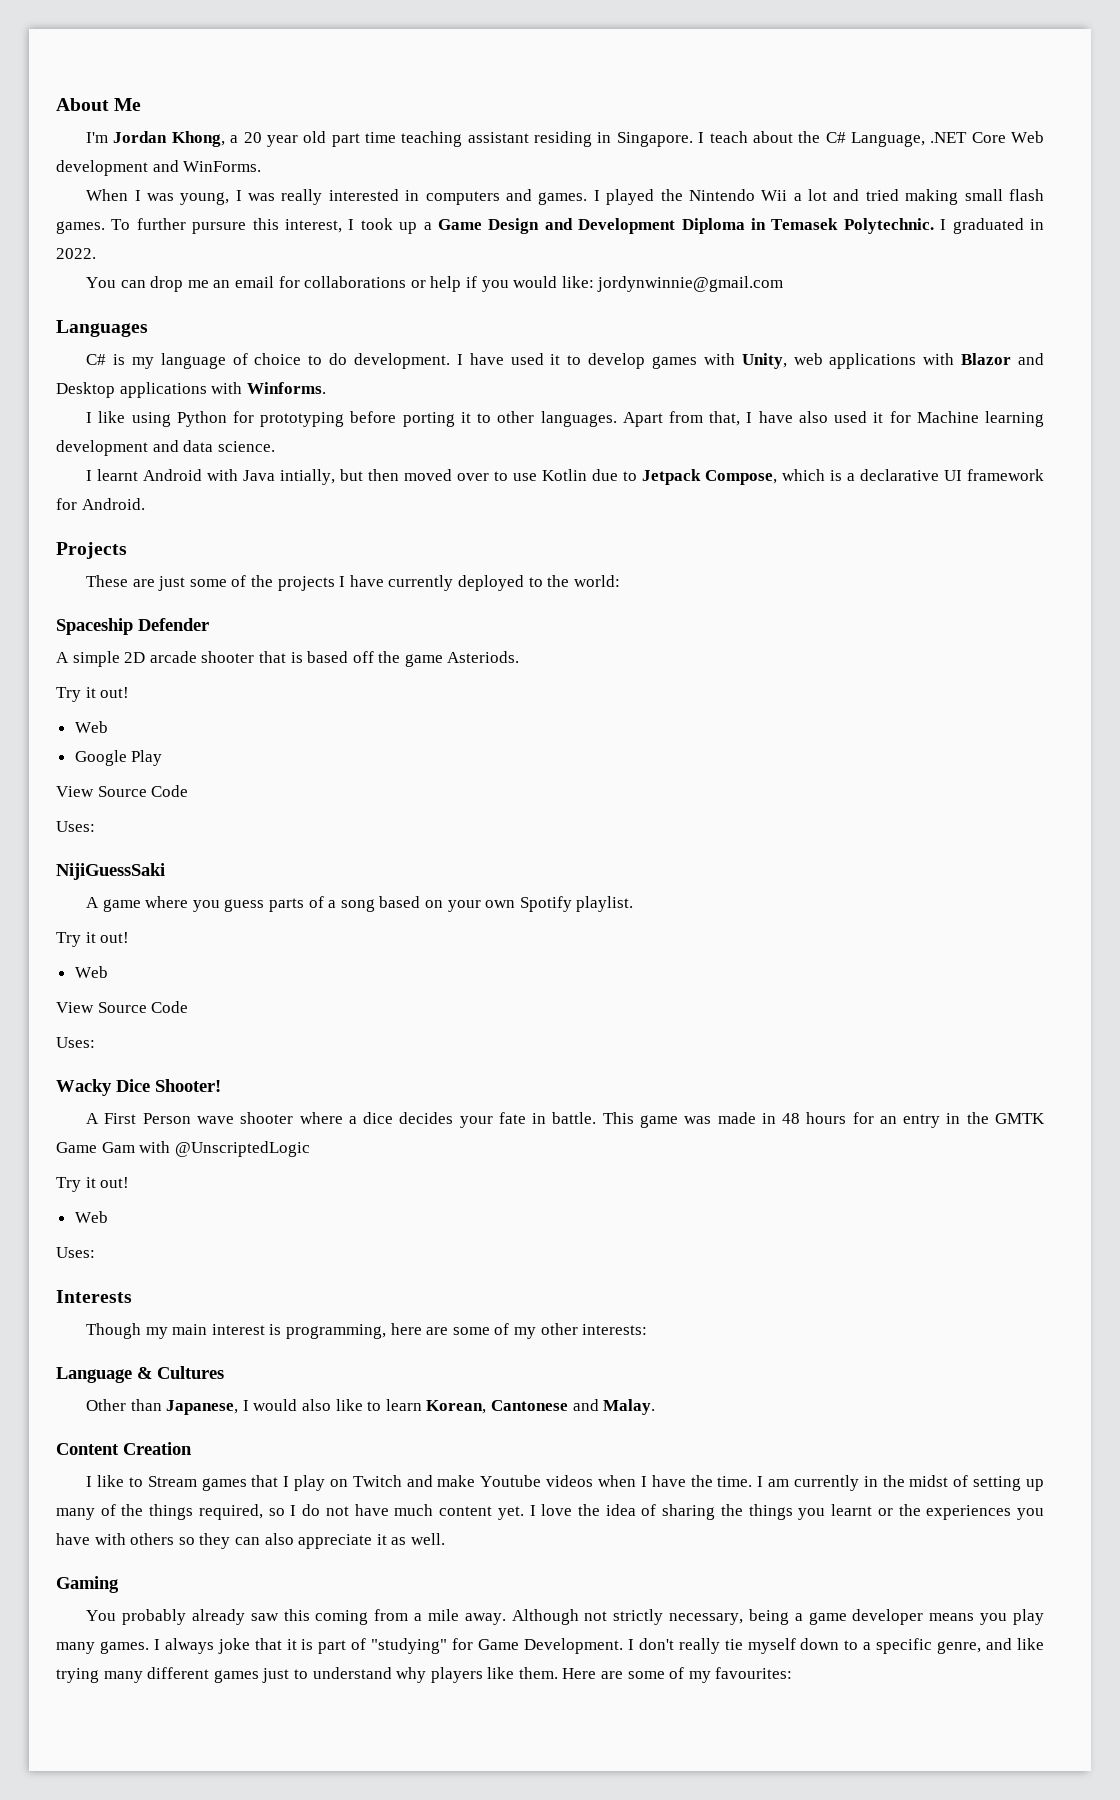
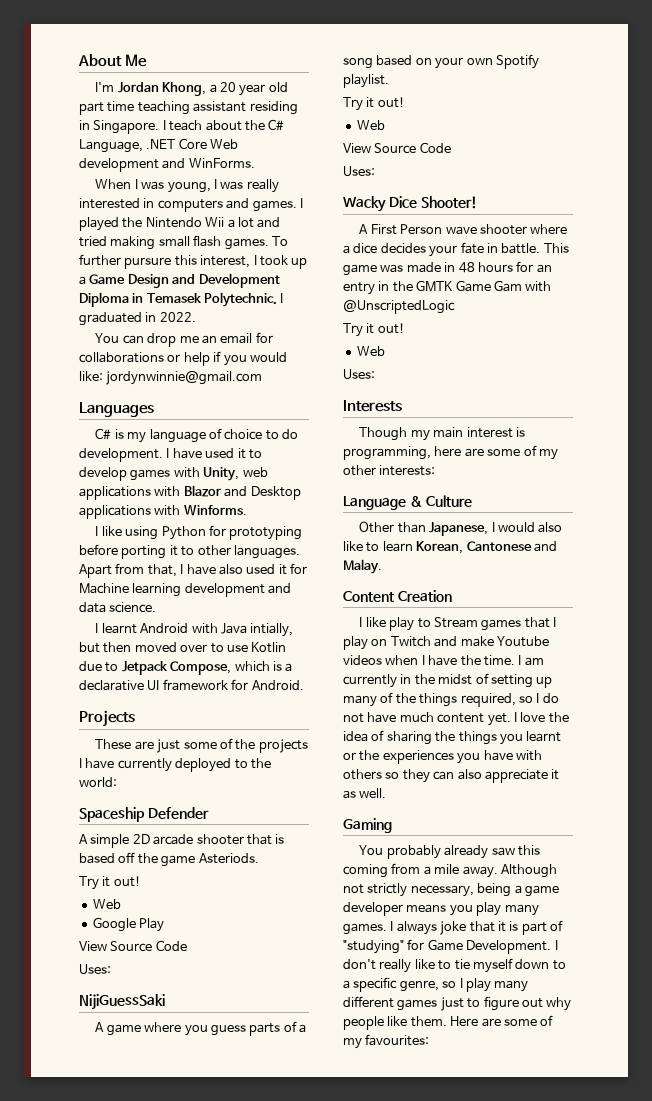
- Language & Cultures
+ Language & Culture
- I like to Stream games that I play on Twitch and make Youtube videos when I have the time.
+ I like play to Stream games that I play on Twitch and make Youtube videos when I have the time.
- I don't really tie myself down to a specific genre, and like trying many different games just to understand why players like them.
+ I don't really like to tie myself down to a specific genre, so I play many different games just to figure out why people like them.

